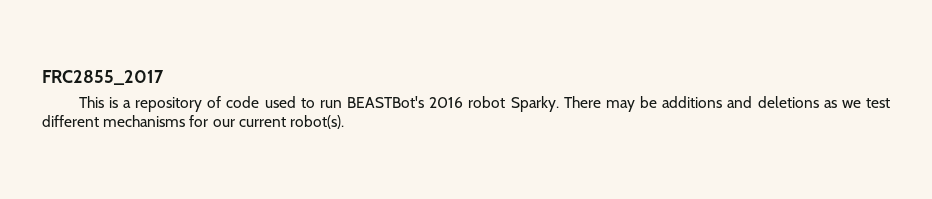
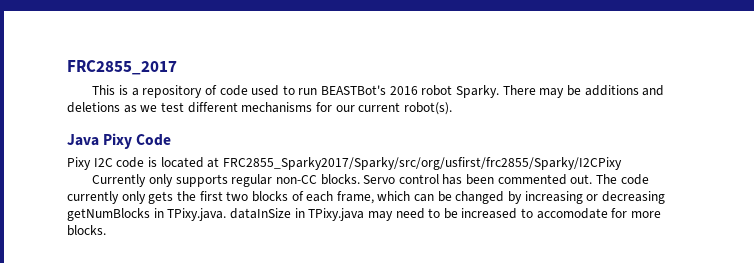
+ Java Pixy Code
+ Pixy I2C code is located at FRC2855_Sparky2017/Sparky/src/org/usfirst/frc2855/Sparky/I2CPixy
+ Currently only supports regular non-CC blocks. Servo control has been commented out. The code currently only gets the first two blocks of each frame, which can be changed by increasing or decreasing getNumBlocks in TPixy.java. dataInSize in TPixy.java may need to be increased to accomodate for more blocks.

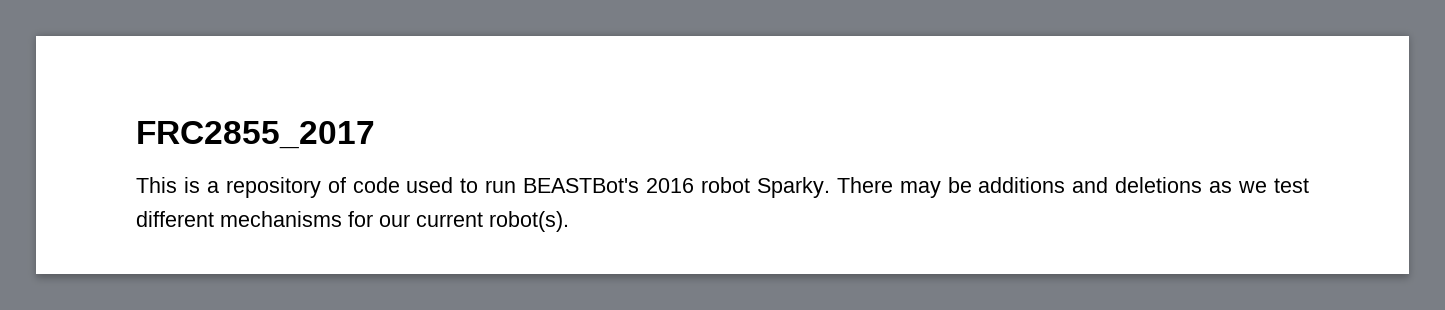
- Java Pixy Code
- Pixy I2C code is located at FRC2855_Sparky2017/Sparky/src/org/usfirst/frc2855/Sparky/I2CPixy
- Currently only supports regular non-CC blocks. Servo control has been commented out. The code currently only gets the first two blocks of each frame, which can be changed by increasing or decreasing getNumBlocks in TPixy.java. dataInSize in TPixy.java may need to be increased to accomodate for more blocks.

